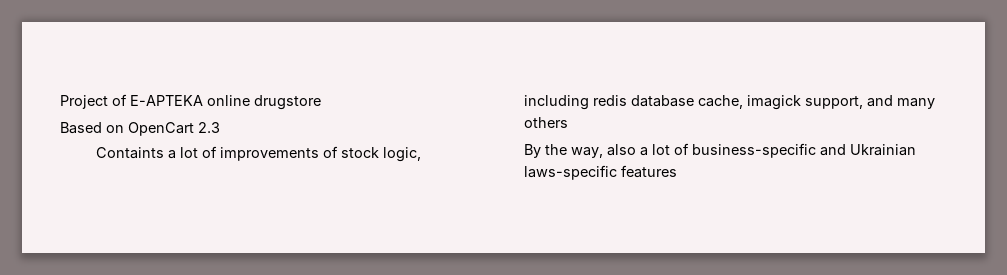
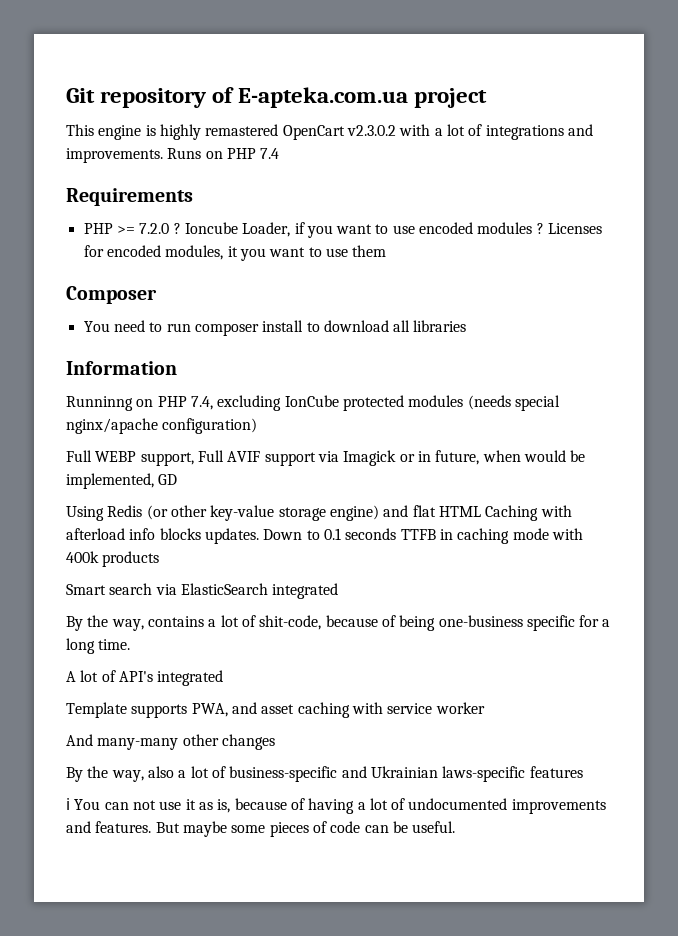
- Project of E-APTEKA online drugstore
- Based on OpenCart 2.3
- Containts a lot of improvements of stock logic, including redis database cache, imagick support, and many others
+ Git repository of E-apteka.com.ua project
+ This engine is highly remastered OpenCart v2.3.0.2 with a lot of integrations and improvements. Runs on PHP 7.4
+ Requirements
+ PHP >= 7.2.0 ? Ioncube Loader, if you want to use encoded modules ? Licenses for encoded modules, it you want to use them
+ Composer
+ You need to run composer install to download all libraries
+ Information
+ Runninng on PHP 7.4, excluding IonCube protected modules (needs special nginx/apache configuration)
+ Full WEBP support, Full AVIF support via Imagick or in future, when would be implemented, GD
+ Using Redis (or other key-value storage engine) and flat HTML Caching with afterload info blocks updates. Down to 0.1 seconds TTFB in caching mode with 400k products
+ Smart search via ElasticSearch integrated
+ By the way, contains a lot of shit-code, because of being one-business specific for a long time.
+ A lot of API's integrated
+ Template supports PWA, and asset caching with service worker
+ And many-many other changes
+ ℹ You can not use it as is, because of having a lot of undocumented improvements and features. But maybe some pieces of code can be useful.

